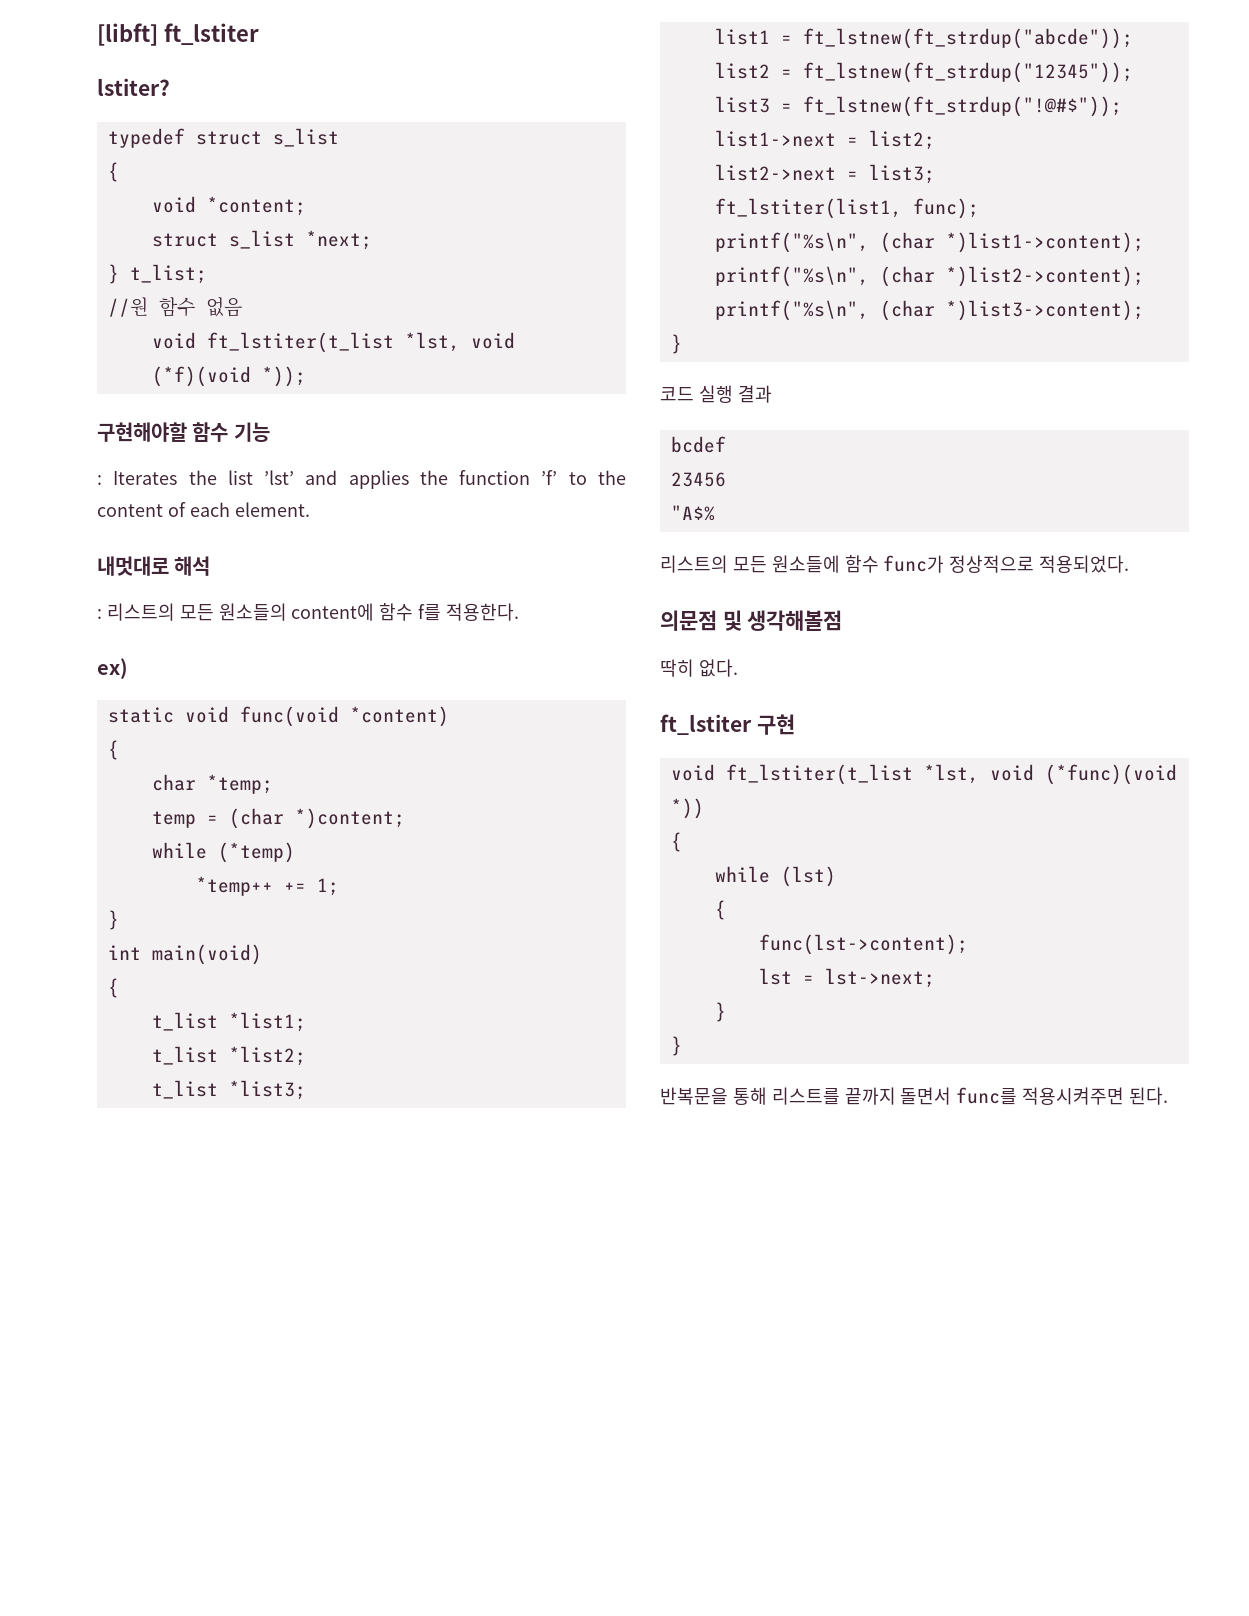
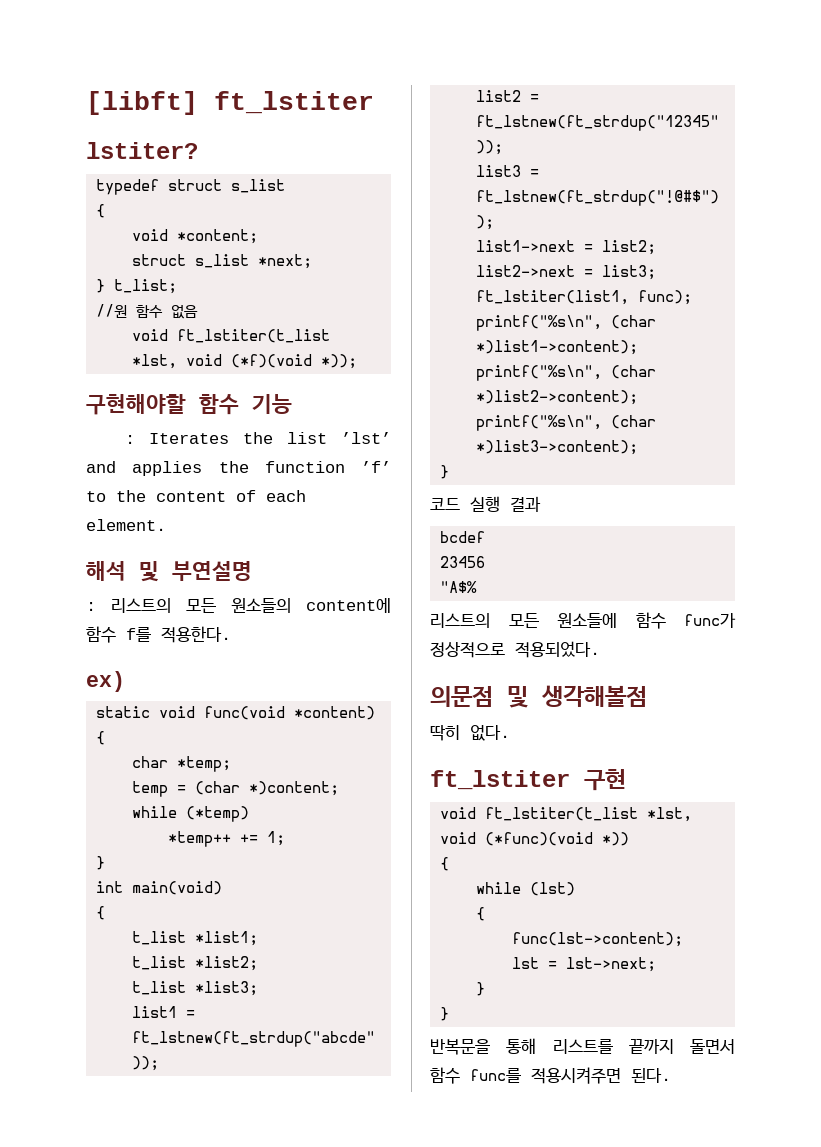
- 내멋대로 해석
+ 해석 및 부연설명
- 반복문을 통해 리스트를 끝까지 돌면서 func를 적용시켜주면 된다.
+ 반복문을 통해 리스트를 끝까지 돌면서 함수 func를 적용시켜주면 된다.

